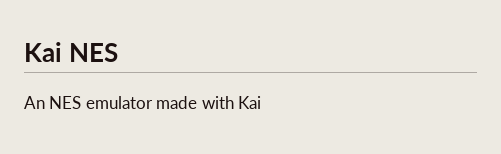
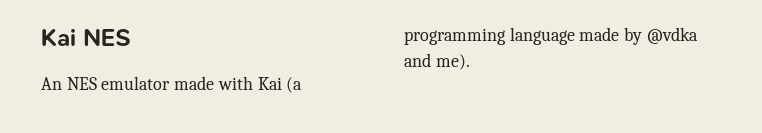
- An NES emulator made with Kai
+ An NES emulator made with Kai (a programming language made by @vdka and me).

